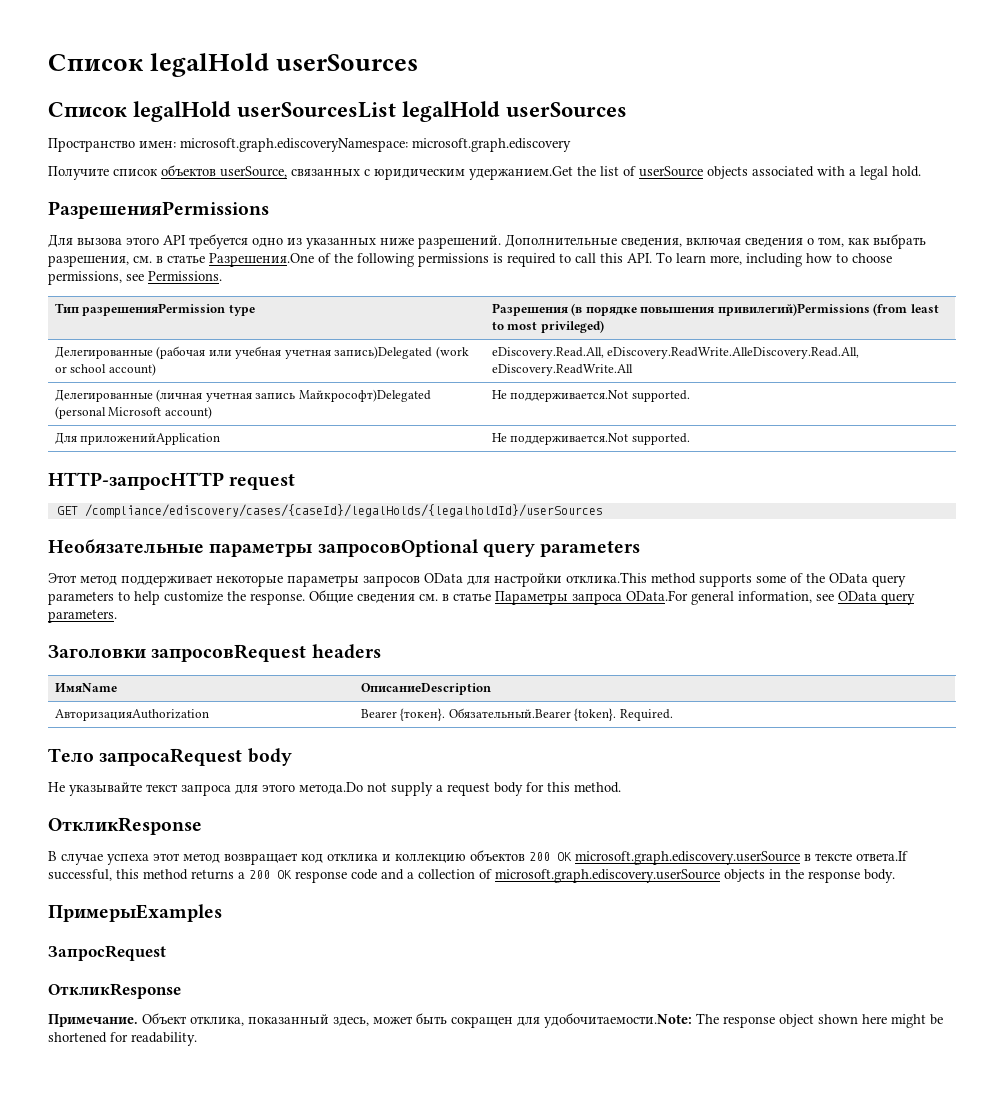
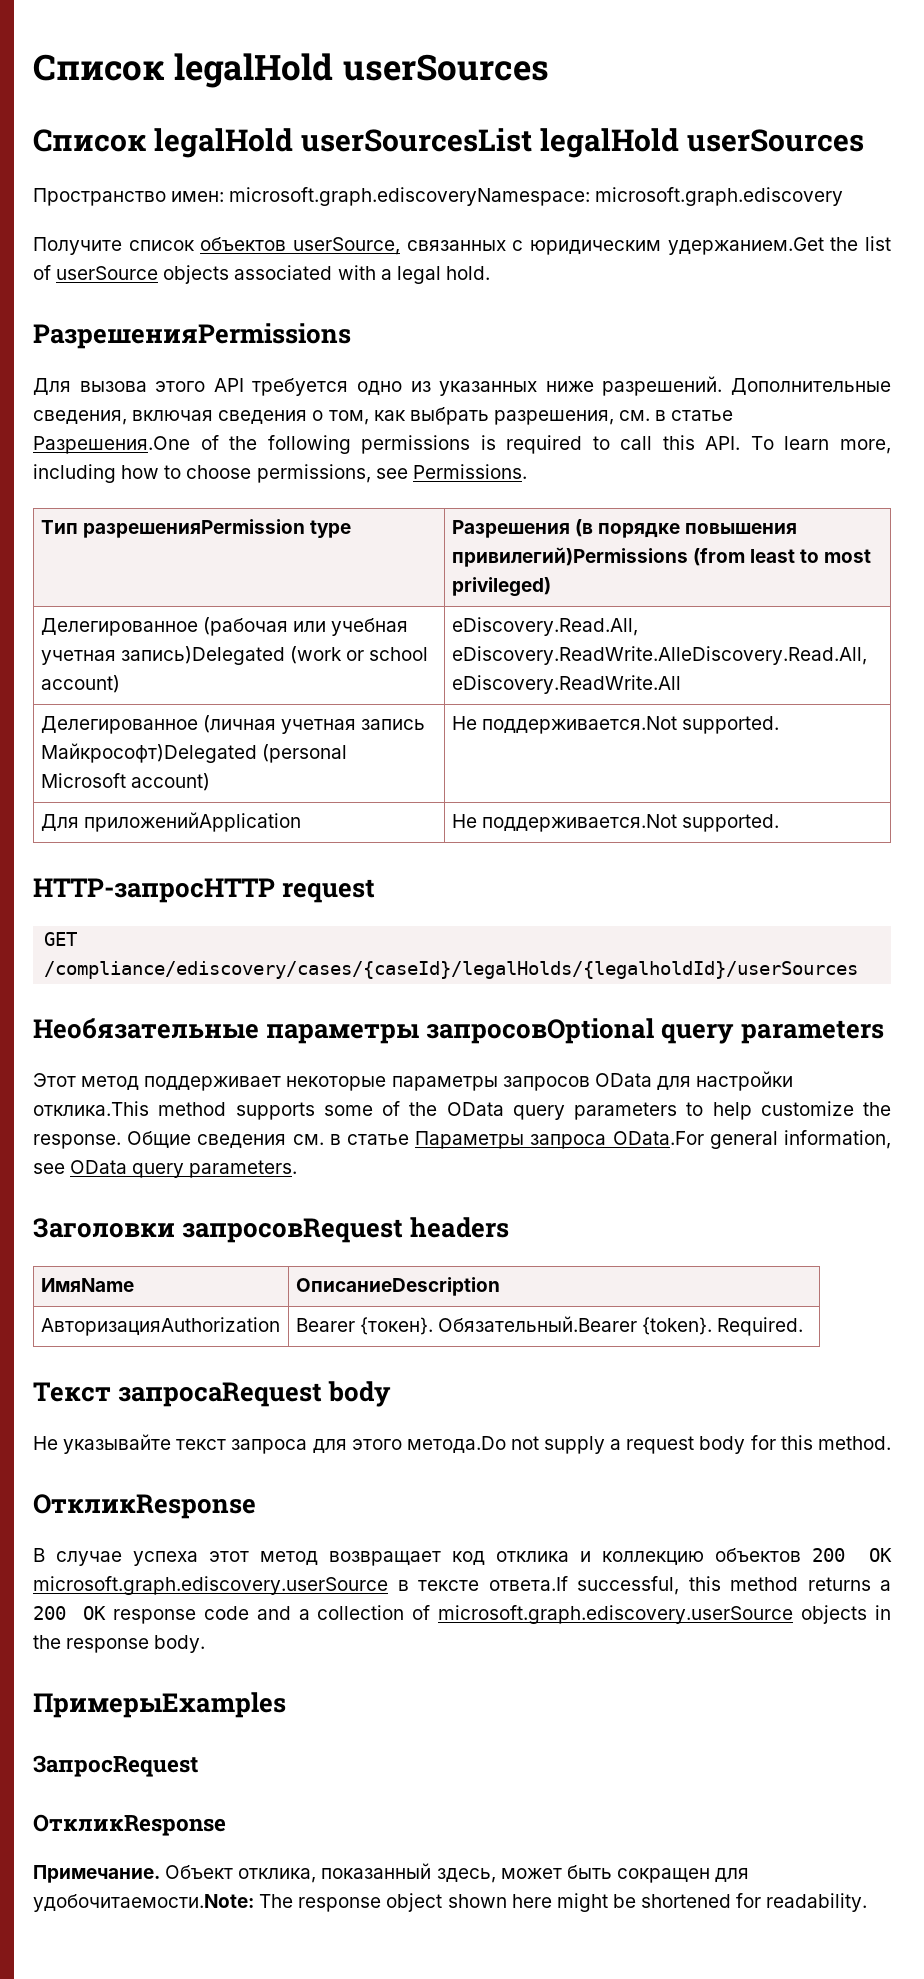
- Делегированные (рабочая или учебная учетная запись)Delegated (work or school account) | eDiscovery.Read.All, eDiscovery.ReadWrite.AlleDiscovery.Read.All, eDiscovery.ReadWrite.All
+ Делегированное (рабочая или учебная учетная запись)Delegated (work or school account) | eDiscovery.Read.All, eDiscovery.ReadWrite.AlleDiscovery.Read.All, eDiscovery.ReadWrite.All
- Делегированные (личная учетная запись Майкрософт)Delegated (personal Microsoft account) | Не поддерживается.Not supported.
+ Делегированное (личная учетная запись Майкрософт)Delegated (personal Microsoft account) | Не поддерживается.Not supported.
- Тело запросаRequest body
+ Текст запросаRequest body

